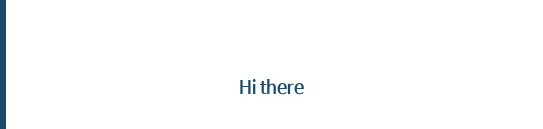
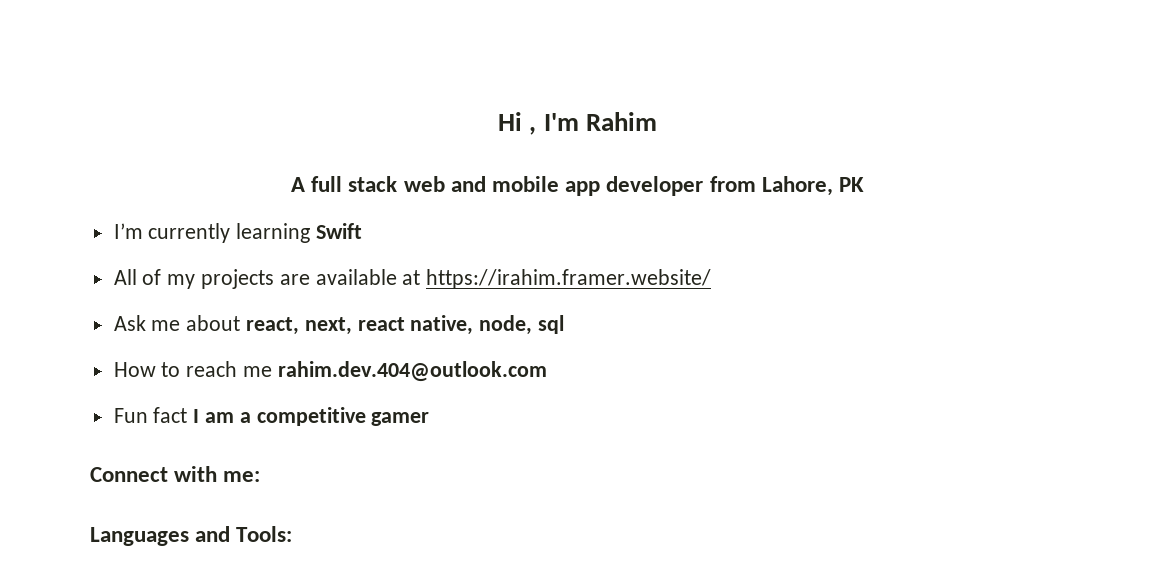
- Hi there
+ Hi , I'm Rahim
+ A full stack web and mobile app developer from Lahore, PK
+ I’m currently learning Swift
+ All of my projects are available at https://irahim.framer.website/
+ Ask me about react, next, react native, node, sql
+ How to reach me rahim.dev.404@outlook.com
+ Fun fact I am a competitive gamer
+ Connect with me:
+ Languages and Tools:

